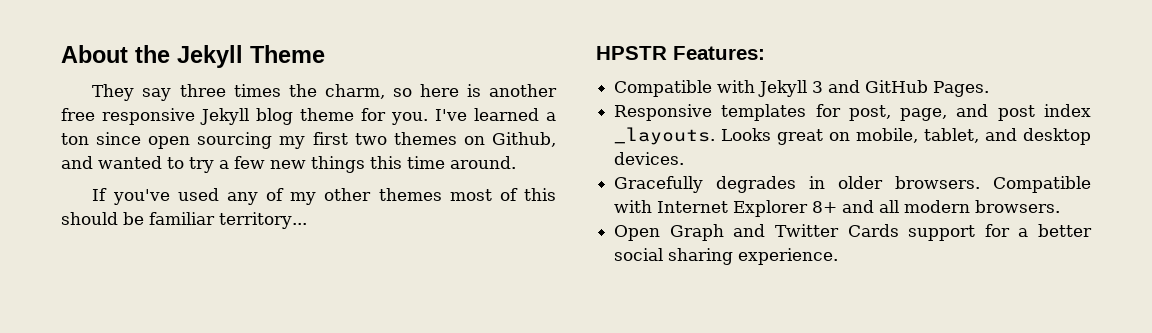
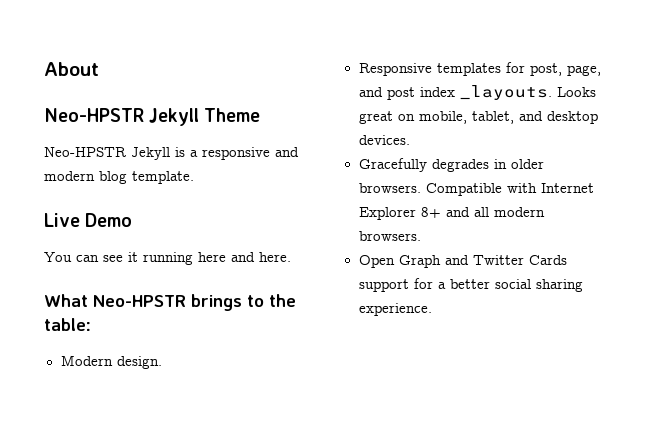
- About the Jekyll Theme
+ About
+ Neo-HPSTR Jekyll Theme
- They say three times the charm, so here is another free responsive Jekyll blog theme for you. I've learned a ton since open sourcing my first two themes on Github, and wanted to try a few new things this time around.
- If you've used any of my other themes most of this should be familiar territory...
- HPSTR Features:
- Compatible with Jekyll 3 and GitHub Pages.
+ Neo-HPSTR Jekyll is a responsive and modern blog template.
+ Live Demo
+ You can see it running here and here.
+ What Neo-HPSTR brings to the table:
+ Modern design.

